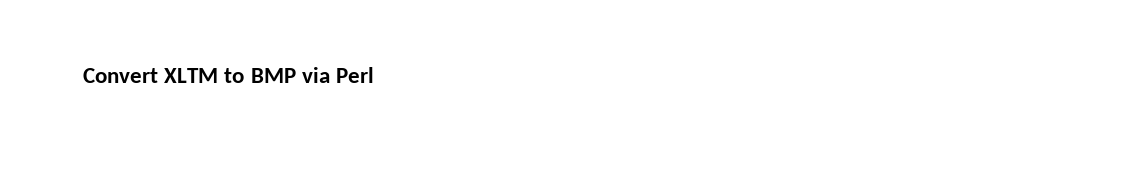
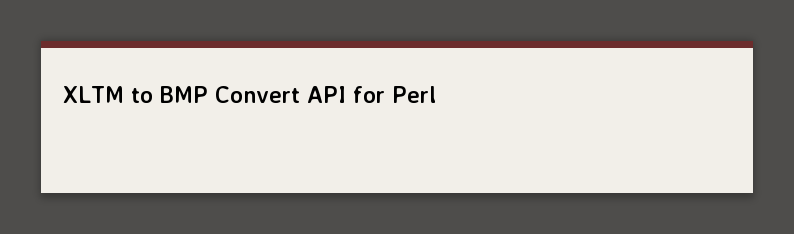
- Convert XLTM to BMP via Perl
+ XLTM to BMP Convert API for Perl

